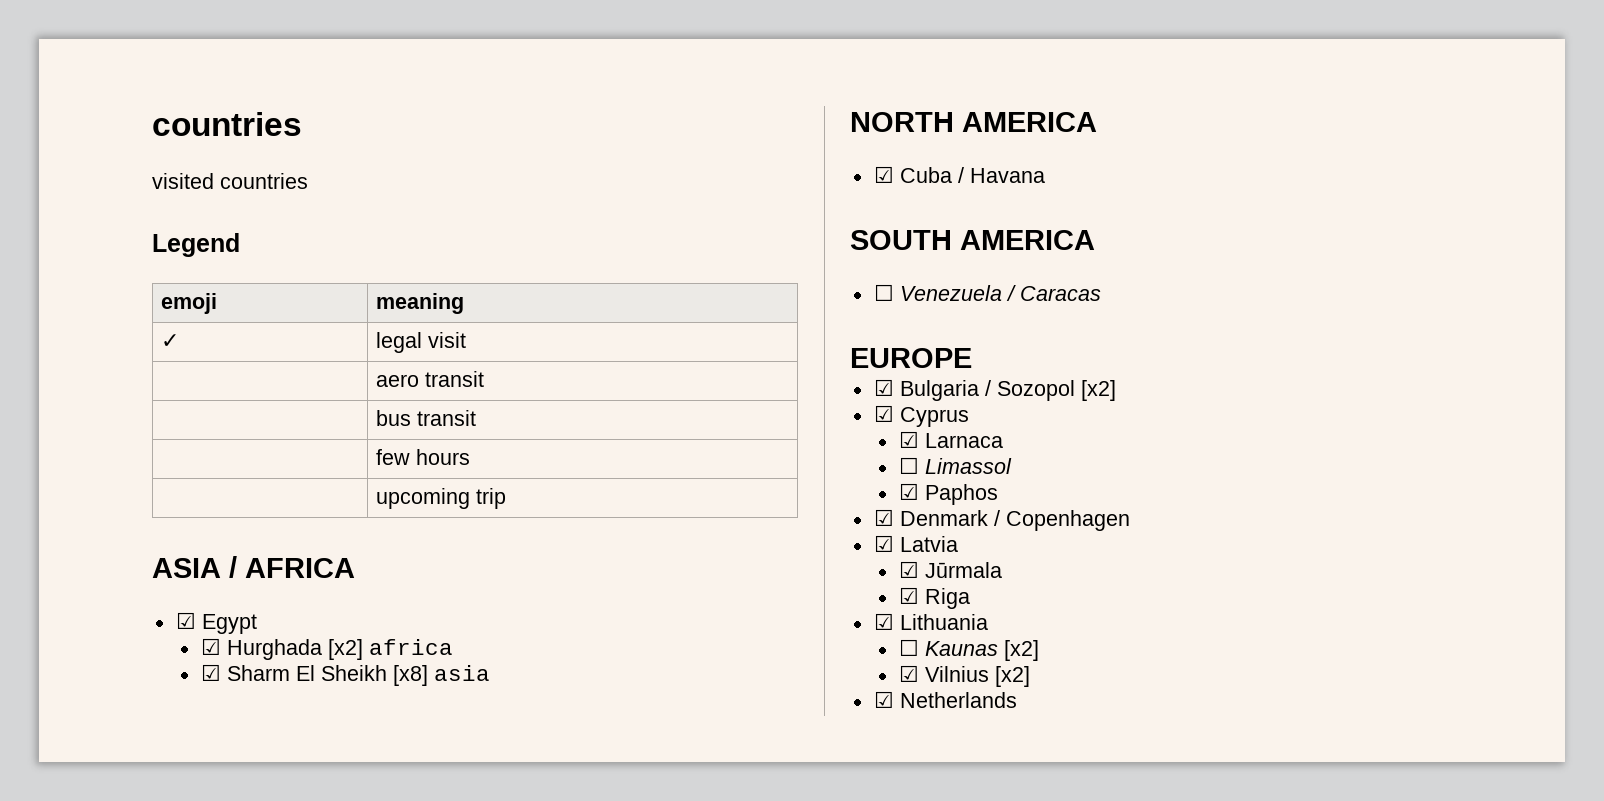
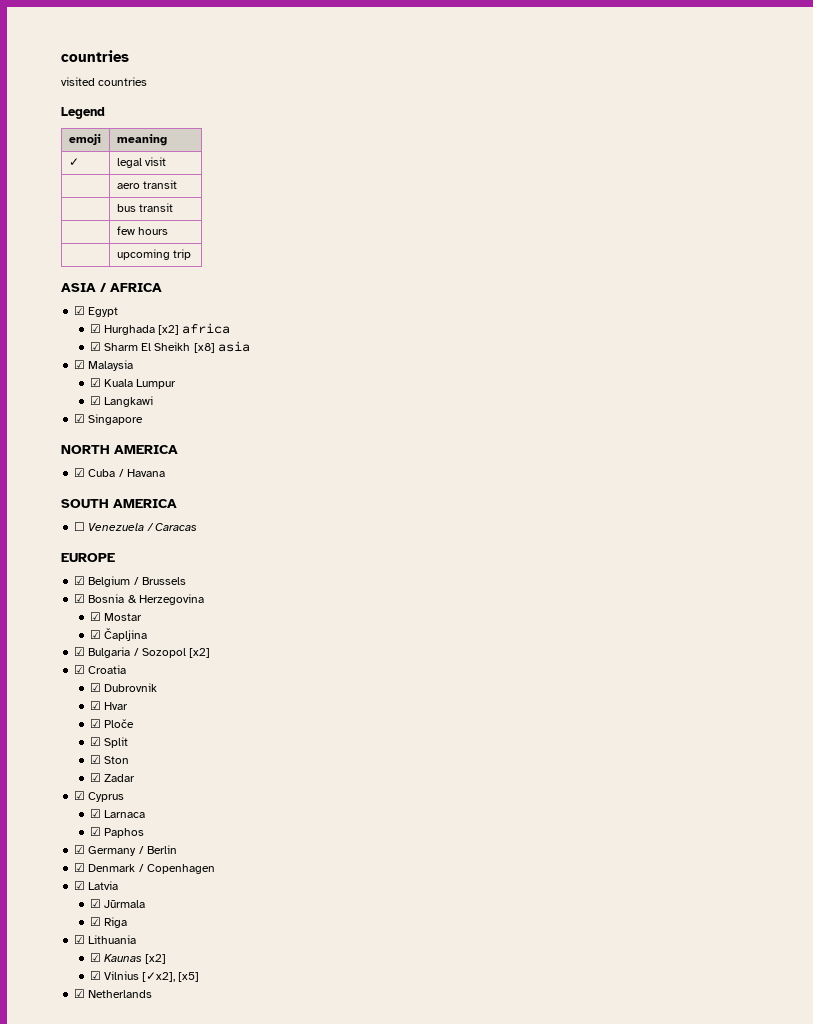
+ ☑ Malaysia
+ ☑ Kuala Lumpur
+ ☑ Langkawi
+ ☑ Singapore
+ ☑ Belgium / Brussels
+ ☑ Bosnia & Herzegovina
+ ☑ Mostar
+ ☑ Čapljina
+ ☑ Croatia
+ ☑ Dubrovnik
+ ☑ Hvar
+ ☑ Ploče
+ ☑ Split
+ ☑ Ston
+ ☑ Zadar
- ☐ Limassol
  ☑ Paphos
+ ☑ Germany / Berlin
- ☐ Kaunas [x2]
+ ☑ Kaunas [x2]
- ☑ Vilnius [x2]
+ ☑ Vilnius [✓x2], [x5]

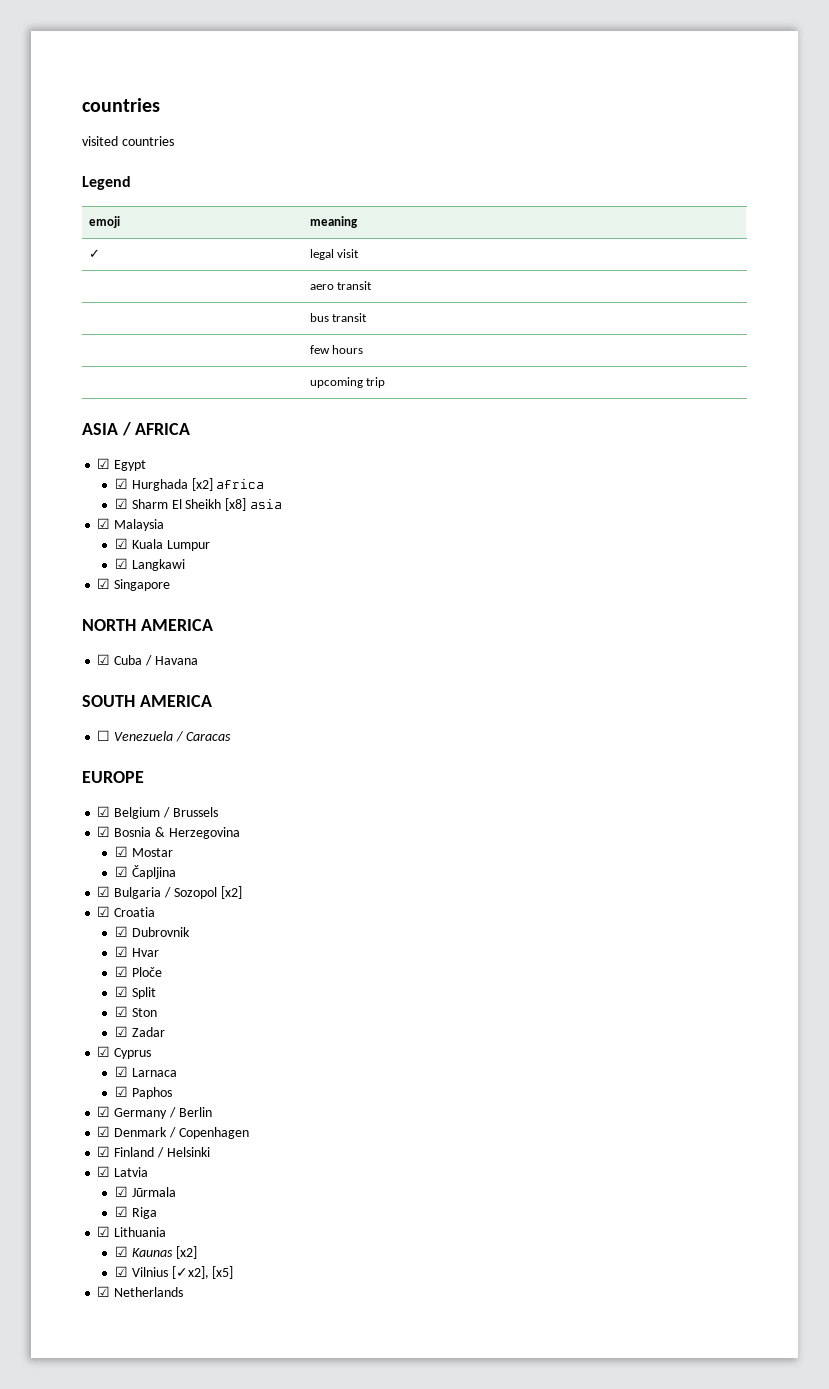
+ ☑ Finland / Helsinki

